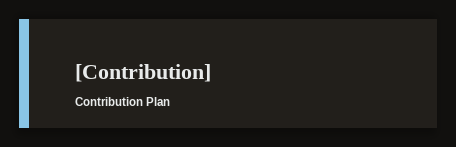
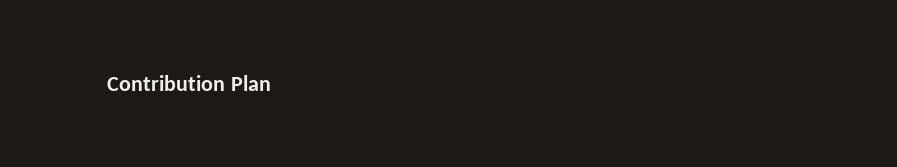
- [Contribution]

